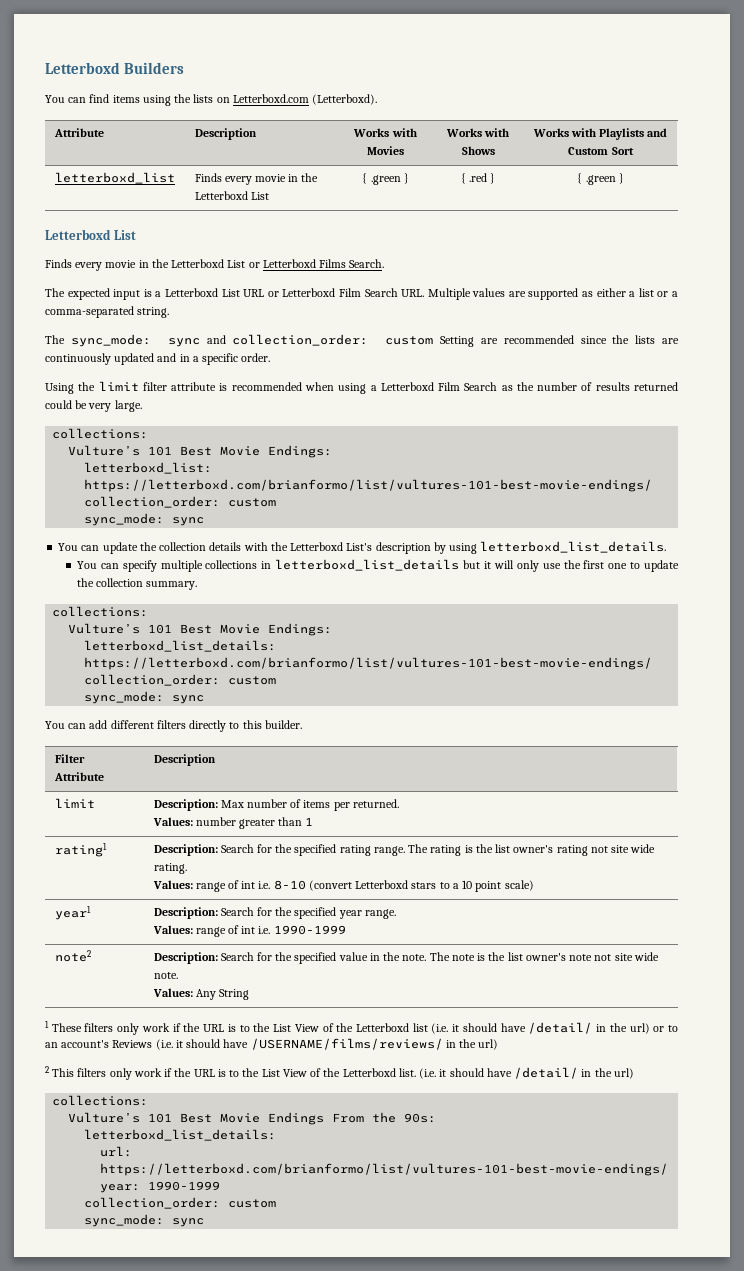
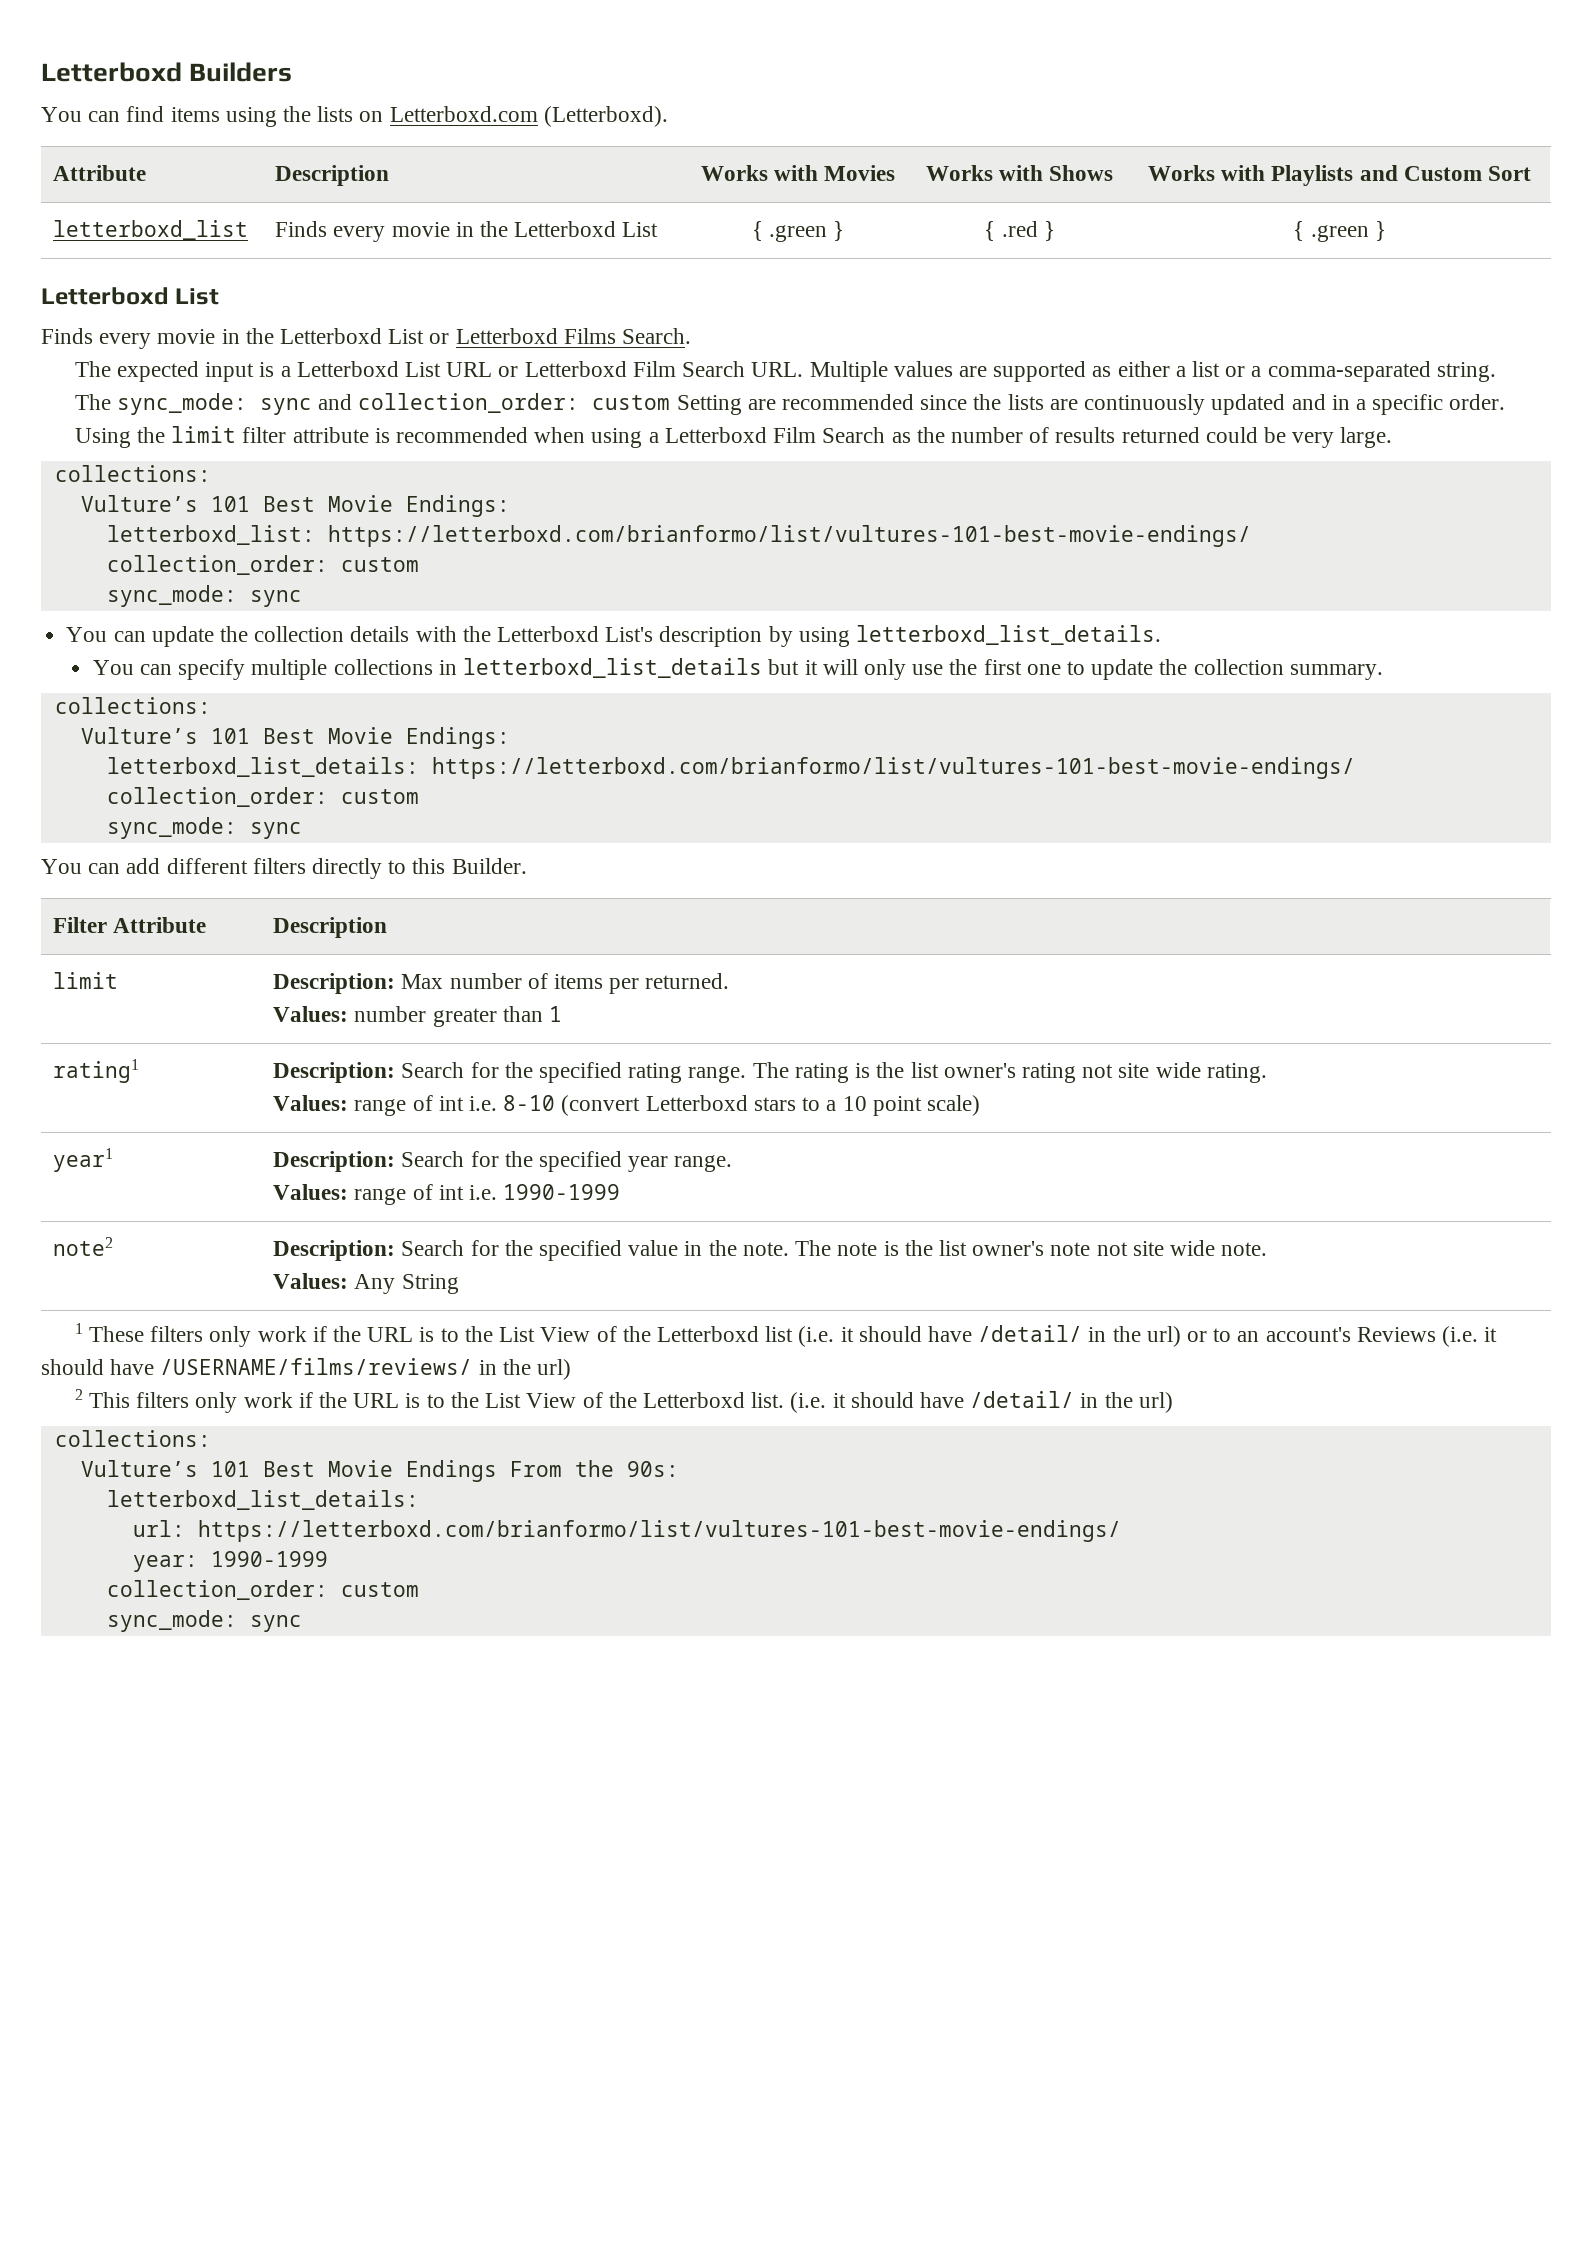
- You can add different filters directly to this builder.
+ You can add different filters directly to this Builder.

